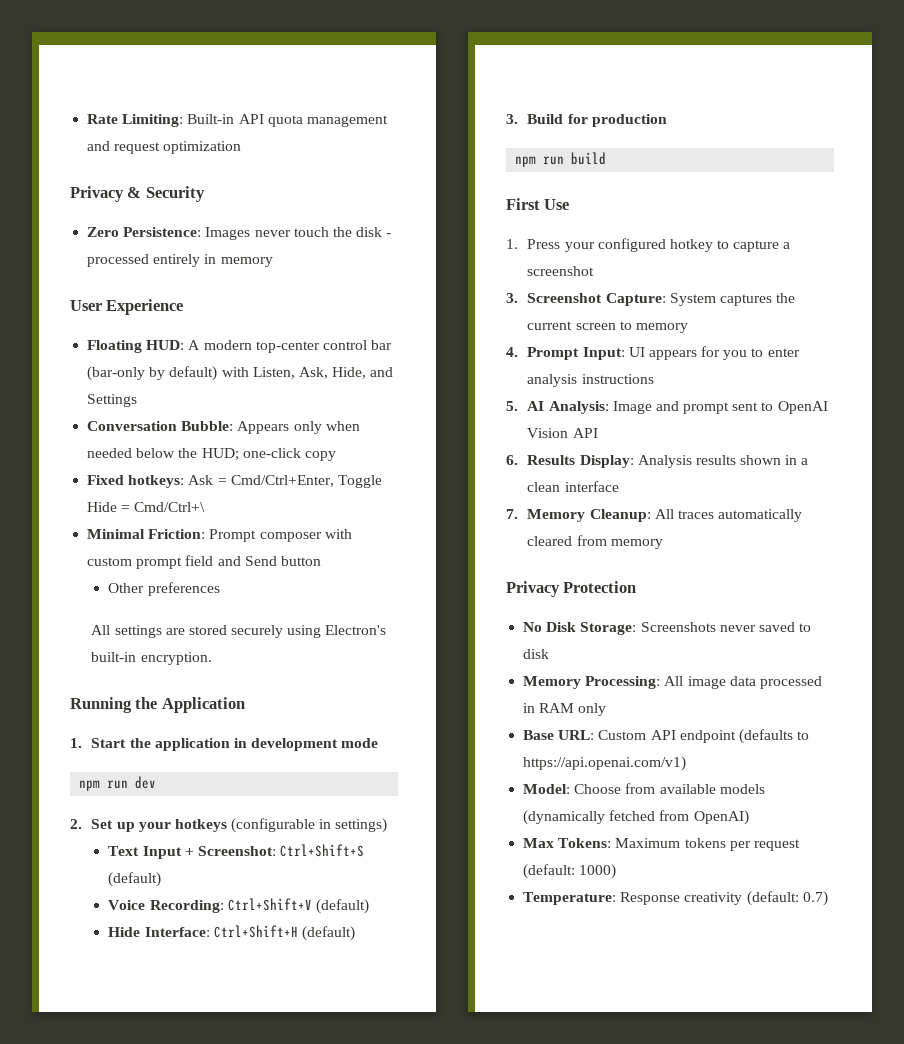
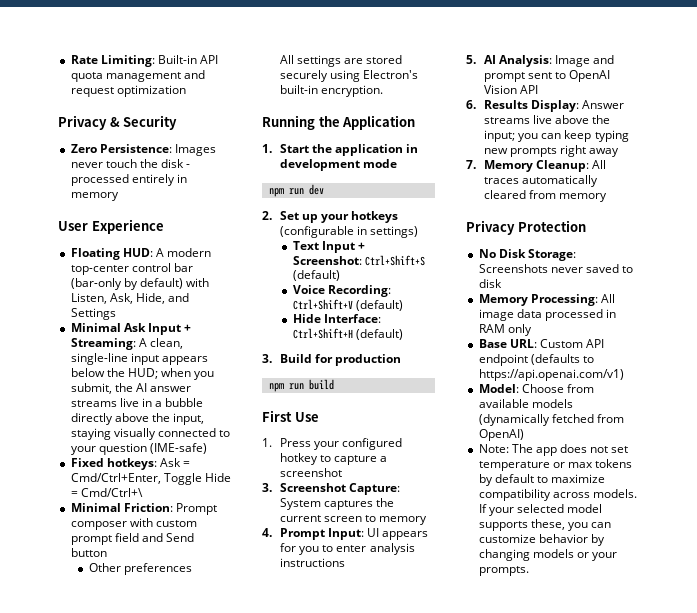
- Conversation Bubble: Appears only when needed below the HUD; one‑click copy
+ Minimal Ask Input + Streaming: A clean, single‑line input appears below the HUD; when you submit, the AI answer streams live in a bubble directly above the input, staying visually connected to your question (IME‑safe)
- 6. Results Display: Analysis results shown in a clean interface
+ 6. Results Display: Answer streams live above the input; you can keep typing new prompts right away
- Max Tokens: Maximum tokens per request (default: 1000)
- Temperature: Response creativity (default: 0.7)
+ Note: The app does not set temperature or max tokens by default to maximize compatibility across models. If your selected model supports these, you can customize behavior by changing models or your prompts.

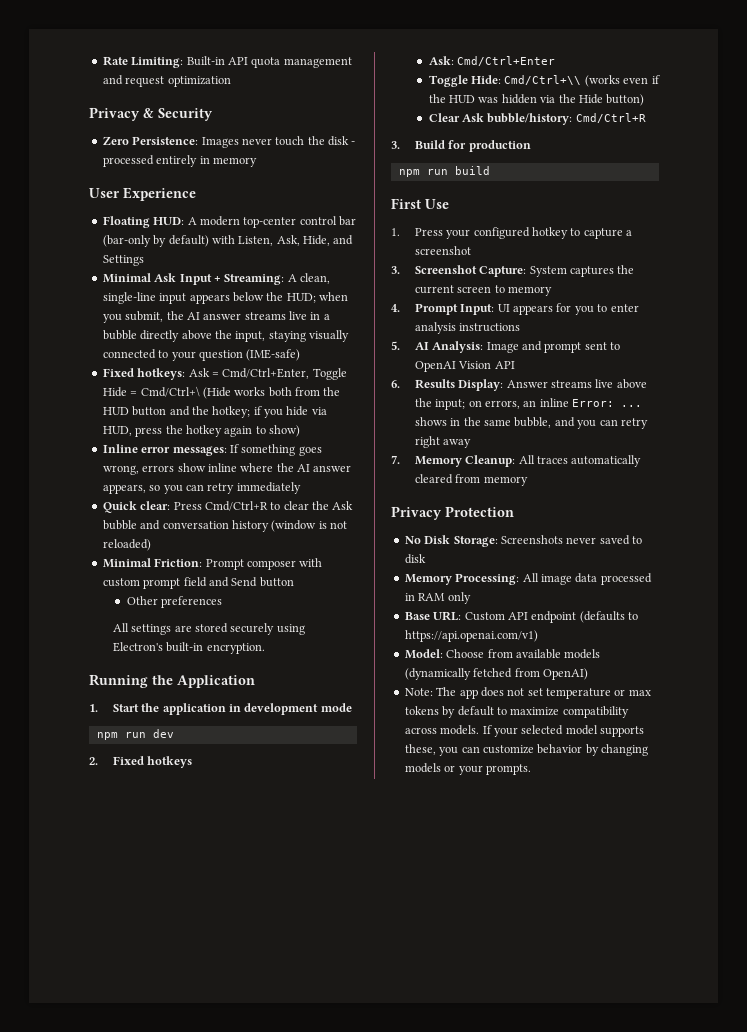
- Fixed hotkeys: Ask = Cmd/Ctrl+Enter, Toggle Hide = Cmd/Ctrl+\
+ Fixed hotkeys: Ask = Cmd/Ctrl+Enter, Toggle Hide = Cmd/Ctrl+\ (Hide works both from the HUD button and the hotkey; if you hide via HUD, press the hotkey again to show)
+ Inline error messages: If something goes wrong, errors show inline where the AI answer appears, so you can retry immediately
+ Quick clear: Press Cmd/Ctrl+R to clear the Ask bubble and conversation history (window is not reloaded)
- 2. Set up your hotkeys (configurable in settings)
- Text Input + Screenshot: Ctrl+Shift+S (default)
- Voice Recording: Ctrl+Shift+V (default)
- Hide Interface: Ctrl+Shift+H (default)
+ 2. Fixed hotkeys
+ Ask: Cmd/Ctrl+Enter
+ Toggle Hide: Cmd/Ctrl+\\ (works even if the HUD was hidden via the Hide button)
+ Clear Ask bubble/history: Cmd/Ctrl+R
- 6. Results Display: Answer streams live above the input; you can keep typing new prompts right away
+ 6. Results Display: Answer streams live above the input; on errors, an inline Error: ... shows in the same bubble, and you can retry right away

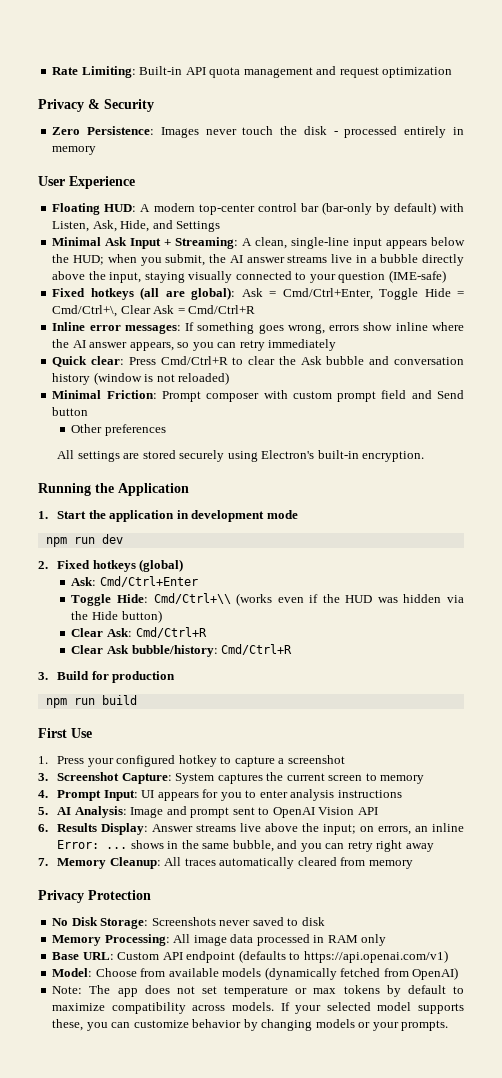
- Fixed hotkeys: Ask = Cmd/Ctrl+Enter, Toggle Hide = Cmd/Ctrl+\ (Hide works both from the HUD button and the hotkey; if you hide via HUD, press the hotkey again to show)
+ Fixed hotkeys (all are global): Ask = Cmd/Ctrl+Enter, Toggle Hide = Cmd/Ctrl+\, Clear Ask = Cmd/Ctrl+R
- 2. Fixed hotkeys
+ 2. Fixed hotkeys (global)
+ Clear Ask: Cmd/Ctrl+R

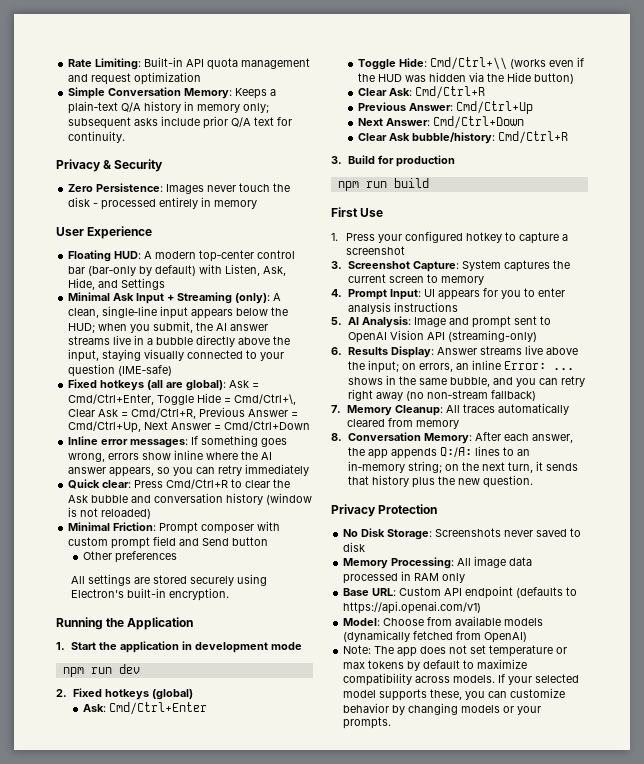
+ Simple Conversation Memory: Keeps a plain‑text Q/A history in memory only; subsequent asks include prior Q/A text for continuity.
- Minimal Ask Input + Streaming: A clean, single‑line input appears below the HUD; when you submit, the AI answer streams live in a bubble directly above the input, staying visually connected to your question (IME‑safe)
+ Minimal Ask Input + Streaming (only): A clean, single‑line input appears below the HUD; when you submit, the AI answer streams live in a bubble directly above the input, staying visually connected to your question (IME‑safe)
- Fixed hotkeys (all are global): Ask = Cmd/Ctrl+Enter, Toggle Hide = Cmd/Ctrl+\, Clear Ask = Cmd/Ctrl+R
+ Fixed hotkeys (all are global): Ask = Cmd/Ctrl+Enter, Toggle Hide = Cmd/Ctrl+\, Clear Ask = Cmd/Ctrl+R, Previous Answer = Cmd/Ctrl+Up, Next Answer = Cmd/Ctrl+Down
+ Previous Answer: Cmd/Ctrl+Up
+ Next Answer: Cmd/Ctrl+Down
- 5. AI Analysis: Image and prompt sent to OpenAI Vision API
+ 5. AI Analysis: Image and prompt sent to OpenAI Vision API (streaming-only)
- 6. Results Display: Answer streams live above the input; on errors, an inline Error: ... shows in the same bubble, and you can retry right away
+ 6. Results Display: Answer streams live above the input; on errors, an inline Error: ... shows in the same bubble, and you can retry right away (no non‑stream fallback)
+ 8. Conversation Memory: After each answer, the app appends Q:/A: lines to an in‑memory string; on the next turn, it sends that history plus the new question.

